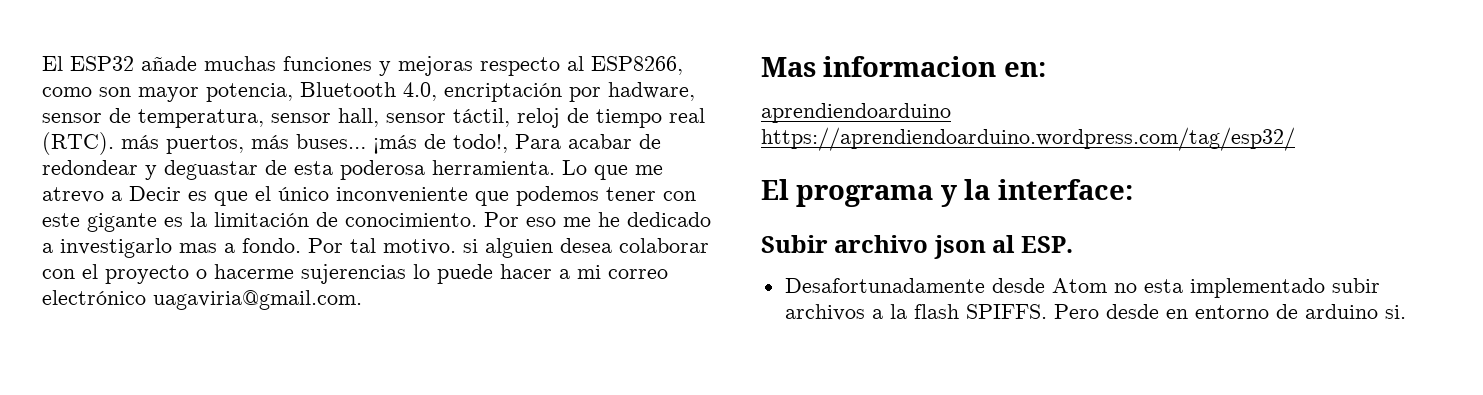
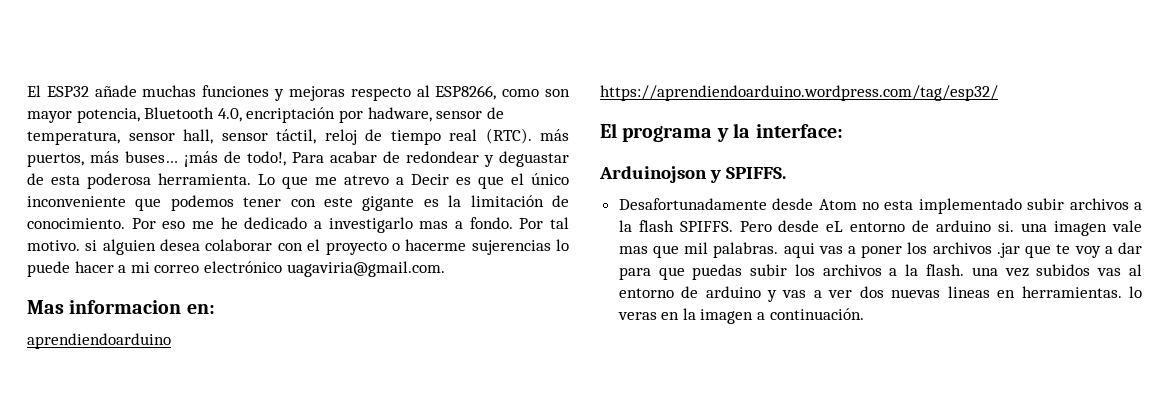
- Subir archivo json al ESP.
+ Arduinojson y SPIFFS.
- Pero desde en entorno de arduino si.
+ Pero desde eL entorno de arduino si. una imagen vale mas que mil palabras. aqui vas a poner los archivos .jar que te voy a dar para que puedas subir los archivos a la flash. una vez subidos vas al entorno de arduino y vas a ver dos nuevas lineas en herramientas. lo veras en la imagen a continuación.

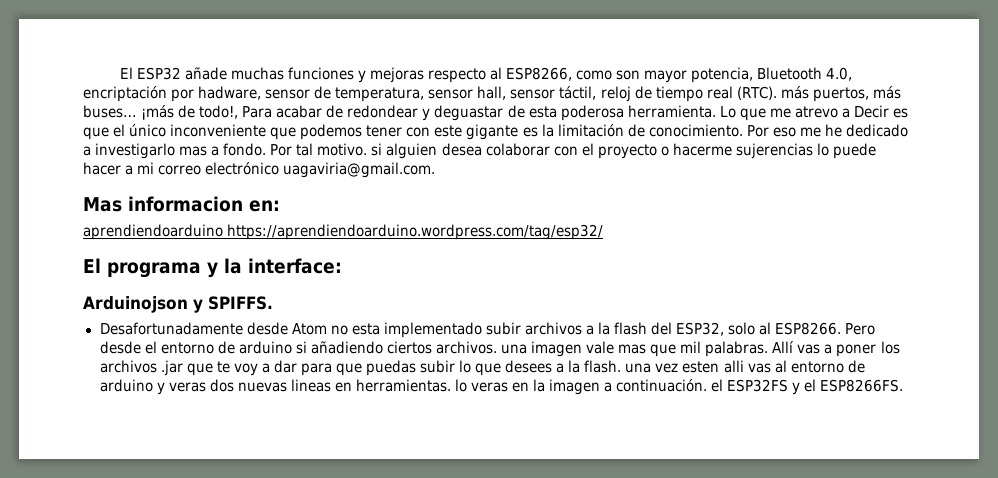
- Desafortunadamente desde Atom no esta implementado subir archivos a la flash SPIFFS.
+ Desafortunadamente desde Atom no esta implementado subir archivos a la flash del ESP32, solo al ESP8266.
- Pero desde eL entorno de arduino si. una imagen vale mas que mil palabras. aqui vas a poner los archivos .jar que te voy a dar para que puedas subir los archivos a la flash. una vez subidos vas al entorno de arduino y vas a ver dos nuevas lineas en herramientas. lo veras en la imagen a continuación.
+ Pero desde el entorno de arduino si añadiendo ciertos archivos. una imagen vale mas que mil palabras. Allí vas a poner los archivos .jar que te voy a dar para que puedas subir lo que desees a la flash. una vez esten alli vas al entorno de arduino y veras dos nuevas lineas en herramientas. lo veras en la imagen a continuación. el ESP32FS y el ESP8266FS.

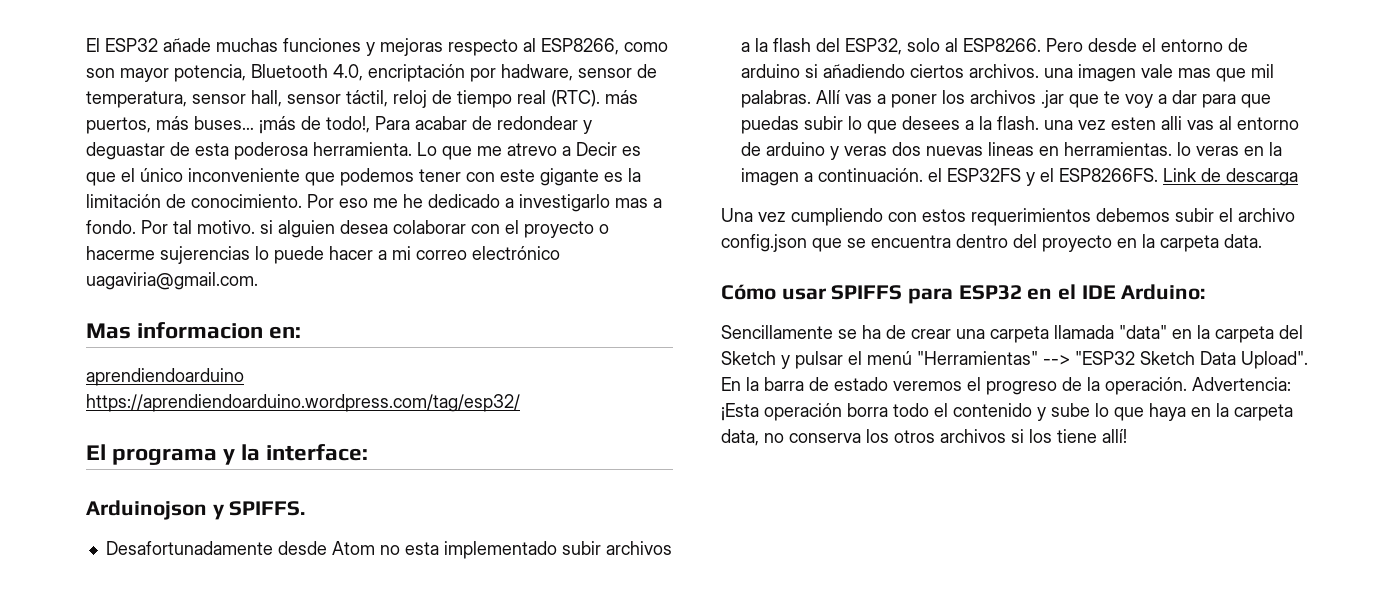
+ Link de descarga
+ Una vez cumpliendo con estos requerimientos debemos subir el archivo config.json que se encuentra dentro del proyecto en la carpeta data.
+ Cómo usar SPIFFS para ESP32 en el IDE Arduino:
+ Sencillamente se ha de crear una carpeta llamada "data" en la carpeta del Sketch y pulsar el menú "Herramientas" --> "ESP32 Sketch Data Upload". En la barra de estado veremos el progreso de la operación. Advertencia: ¡Esta operación borra todo el contenido y sube lo que haya en la carpeta data, no conserva los otros archivos si los tiene allí!

